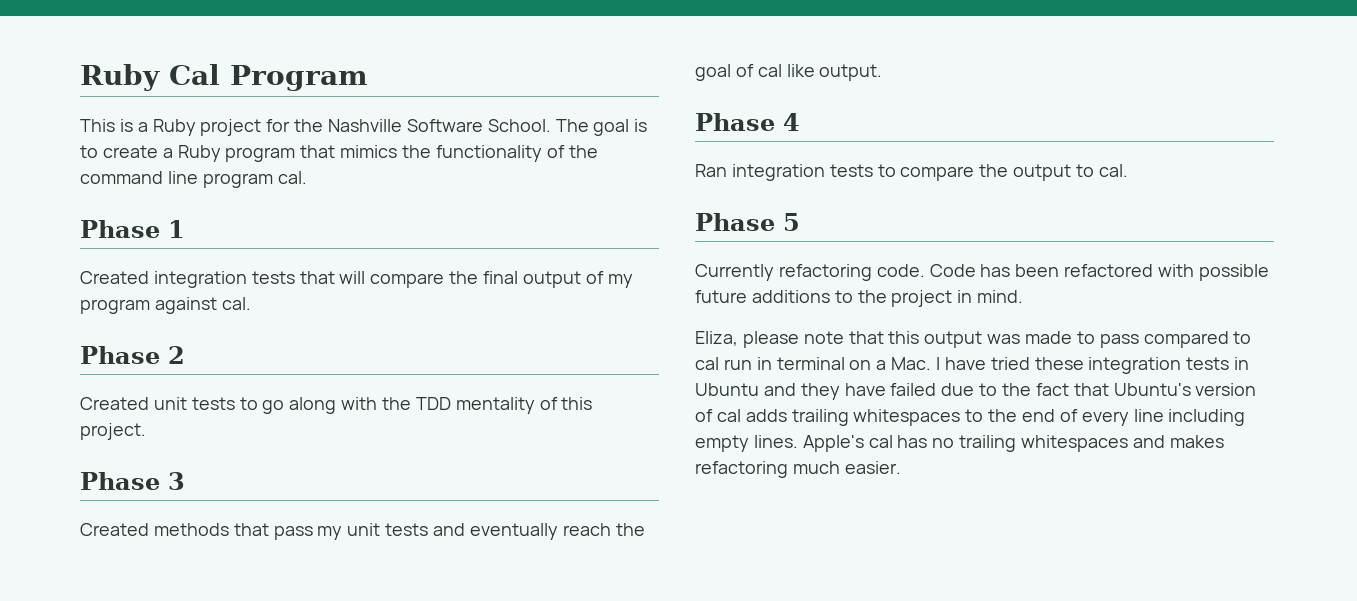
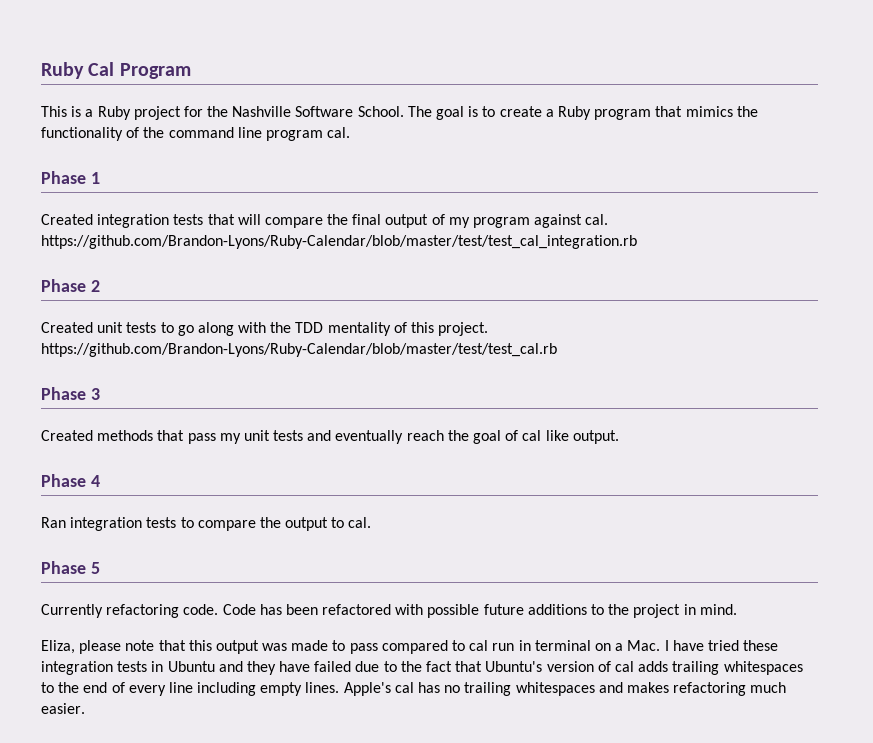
- Created integration tests that will compare the final output of my program against cal.
+ Created integration tests that will compare the final output of my program against cal. https://github.com/Brandon-Lyons/Ruby-Calendar/blob/master/test/test_cal_integration.rb
- Created unit tests to go along with the TDD mentality of this project.
+ Created unit tests to go along with the TDD mentality of this project. https://github.com/Brandon-Lyons/Ruby-Calendar/blob/master/test/test_cal.rb

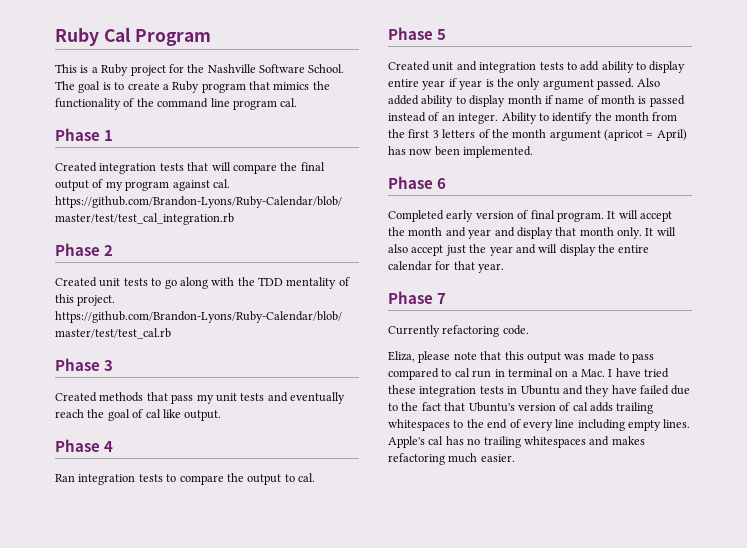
- Currently refactoring code. Code has been refactored with possible future additions to the project in mind.
+ Created unit and integration tests to add ability to display entire year if year is the only argument passed. Also added ability to display month if name of month is passed instead of an integer. Ability to identify the month from the first 3 letters of the month argument (apricot = April) has now been implemented.
+ Phase 6
+ Completed early version of final program. It will accept the month and year and display that month only. It will also accept just the year and will display the entire calendar for that year.
+ Phase 7
+ Currently refactoring code.

